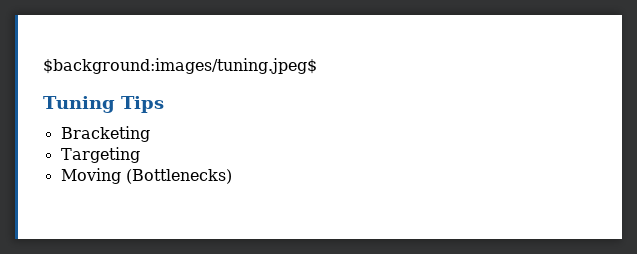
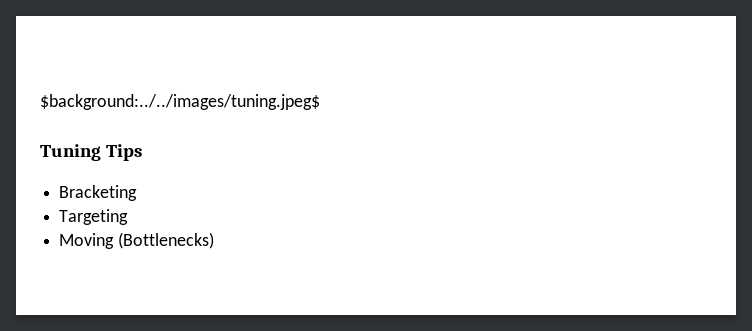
- $background:images/tuning.jpeg$
+ $background:../../images/tuning.jpeg$

